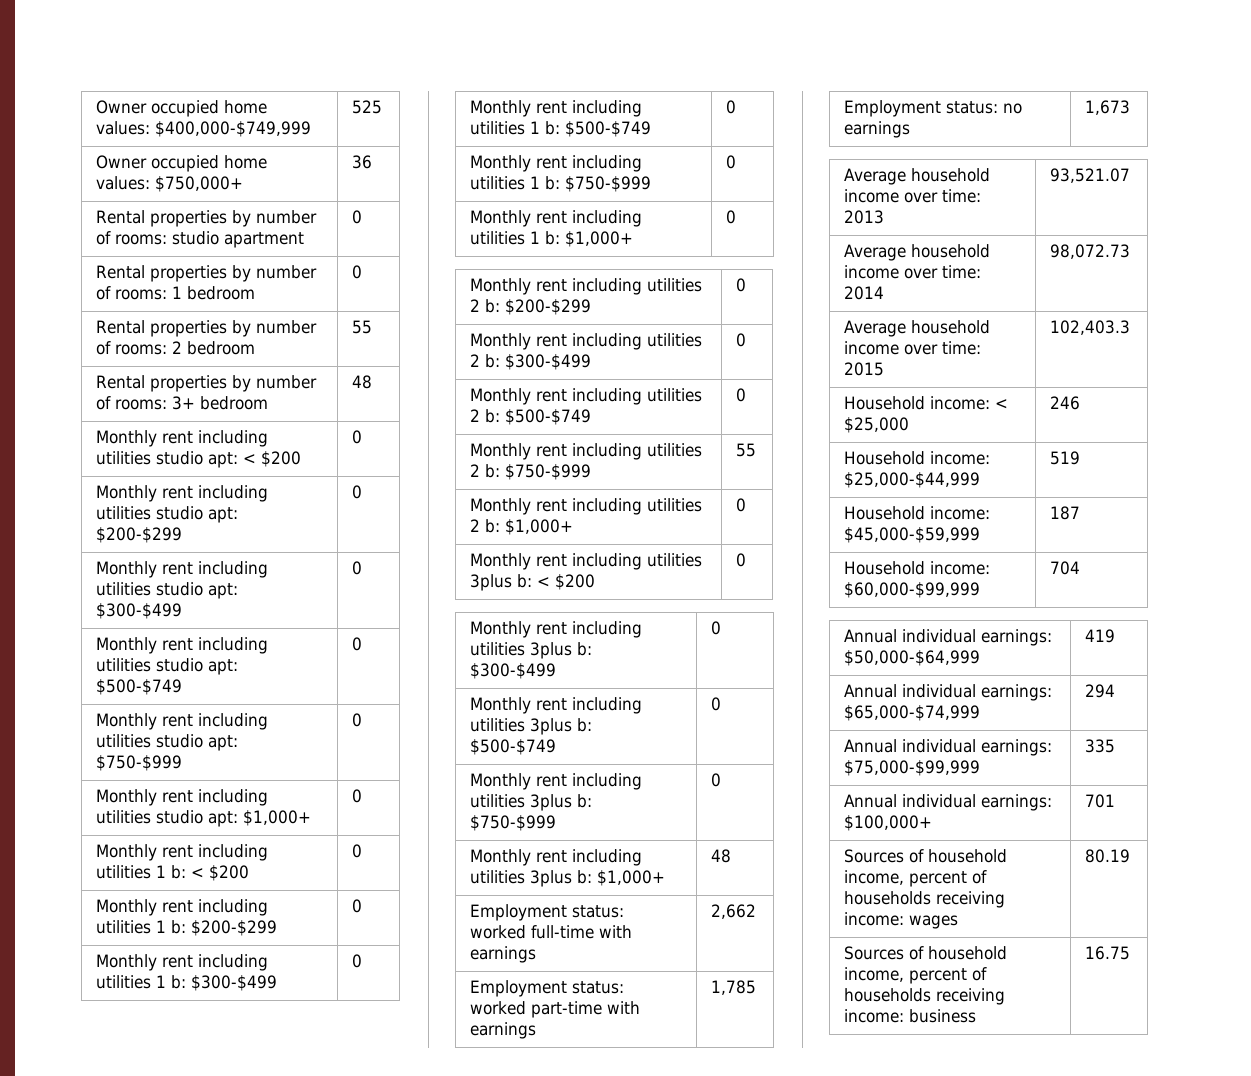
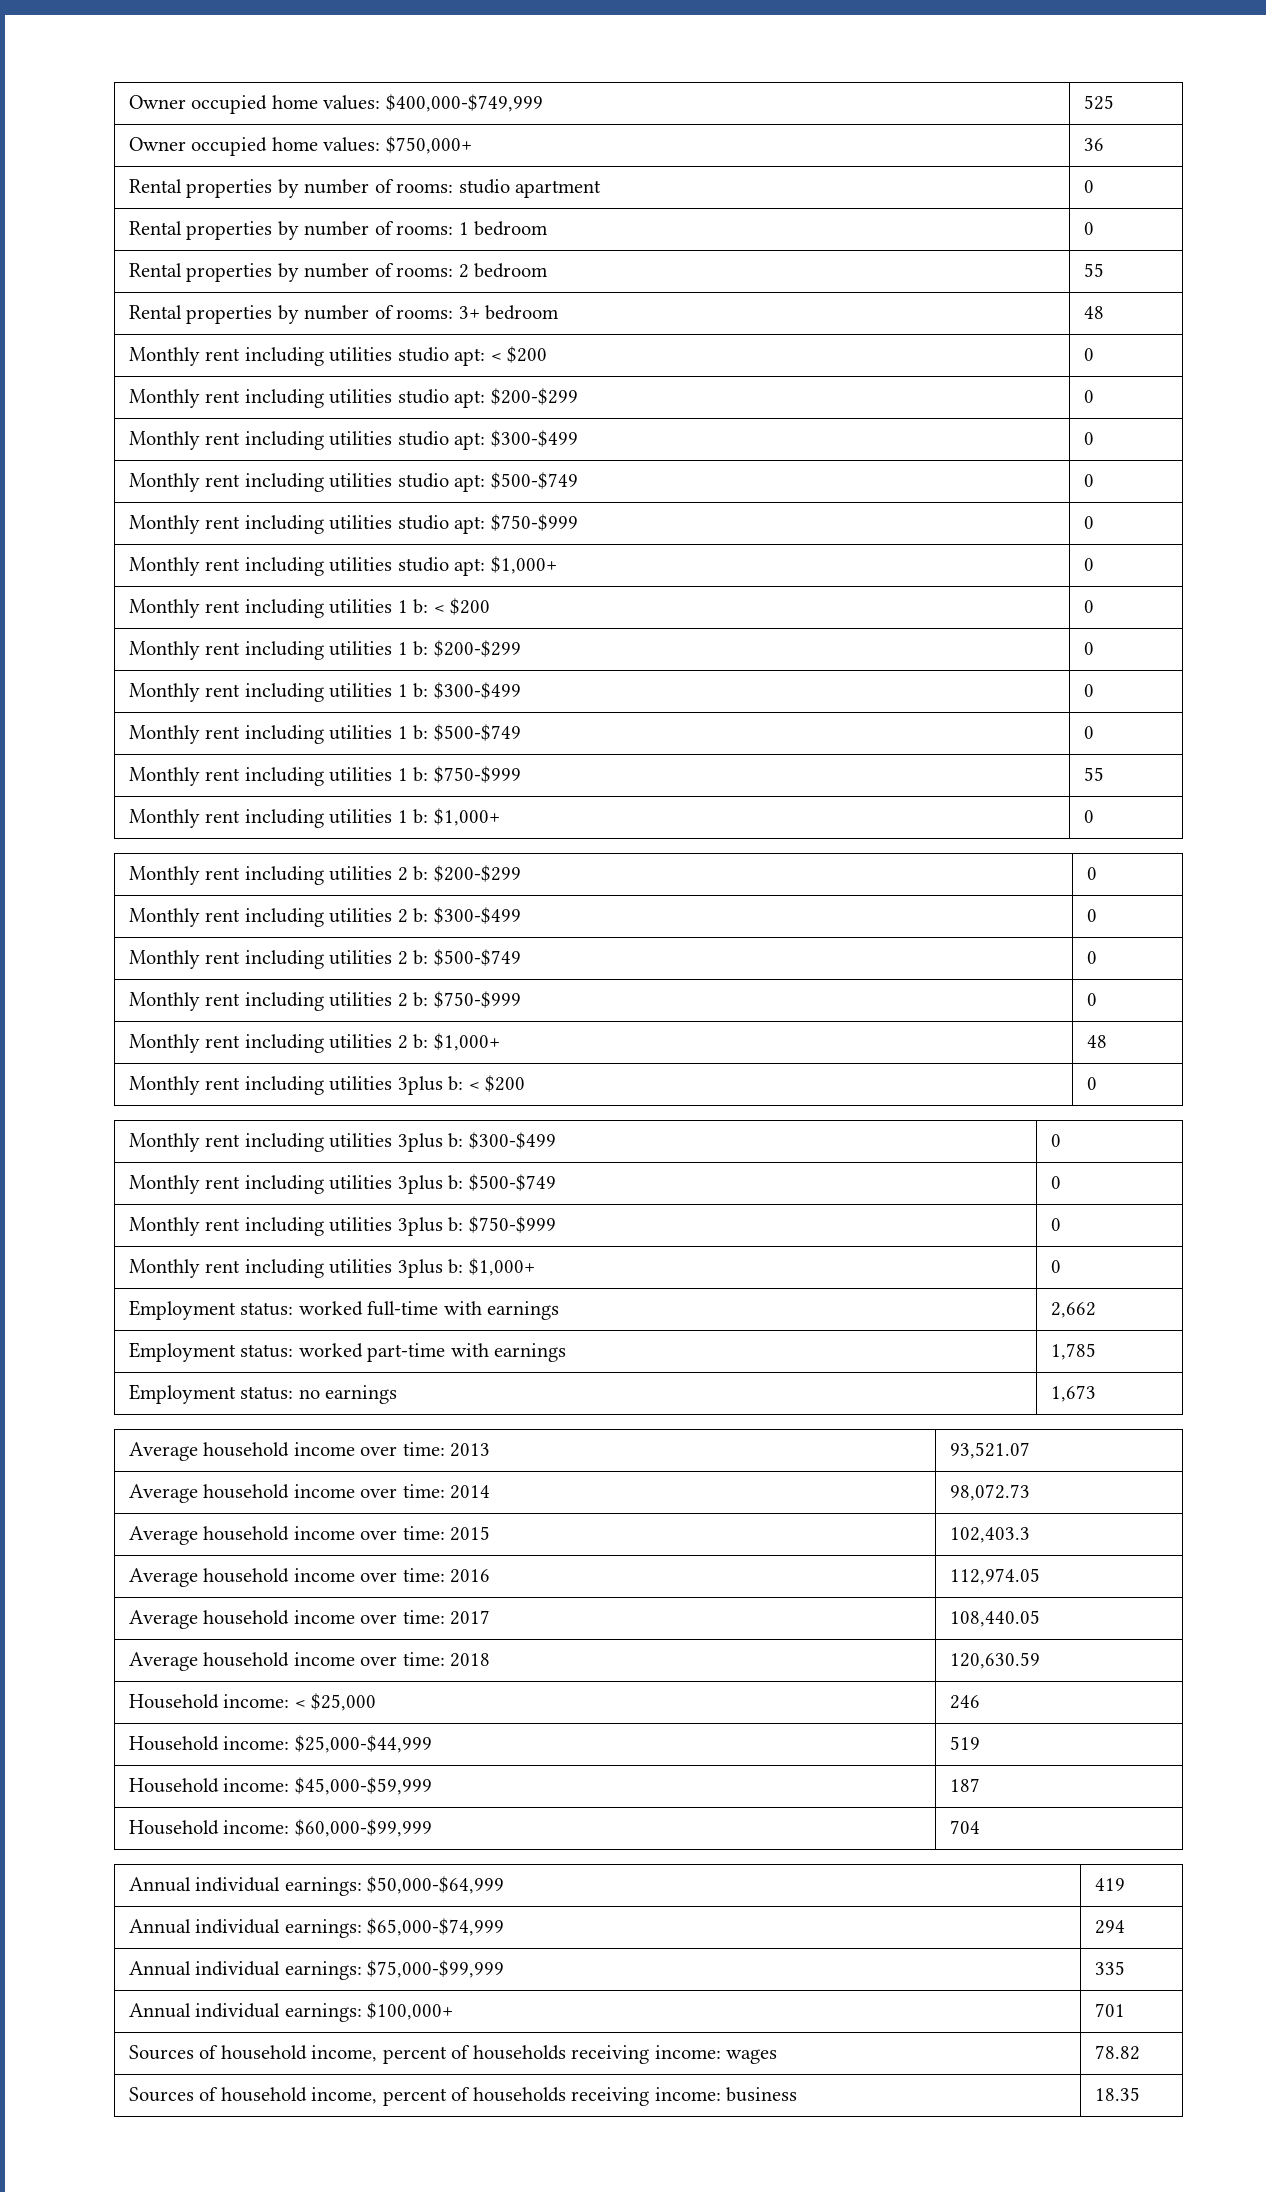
- Monthly rent including utilities 1 b: $750-$999 | 0
+ Monthly rent including utilities 1 b: $750-$999 | 55
- Monthly rent including utilities 2 b: $750-$999 | 55
+ Monthly rent including utilities 2 b: $750-$999 | 0
- Monthly rent including utilities 2 b: $1,000+ | 0
+ Monthly rent including utilities 2 b: $1,000+ | 48
- Monthly rent including utilities 3plus b: $1,000+ | 48
+ Monthly rent including utilities 3plus b: $1,000+ | 0
+ Average household income over time: 2016 | 112,974.05
+ Average household income over time: 2017 | 108,440.05
+ Average household income over time: 2018 | 120,630.59
- Sources of household income, percent of households receiving income: wages | 80.19
+ Sources of household income, percent of households receiving income: wages | 78.82
- Sources of household income, percent of households receiving income: business | 16.75
+ Sources of household income, percent of households receiving income: business | 18.35

